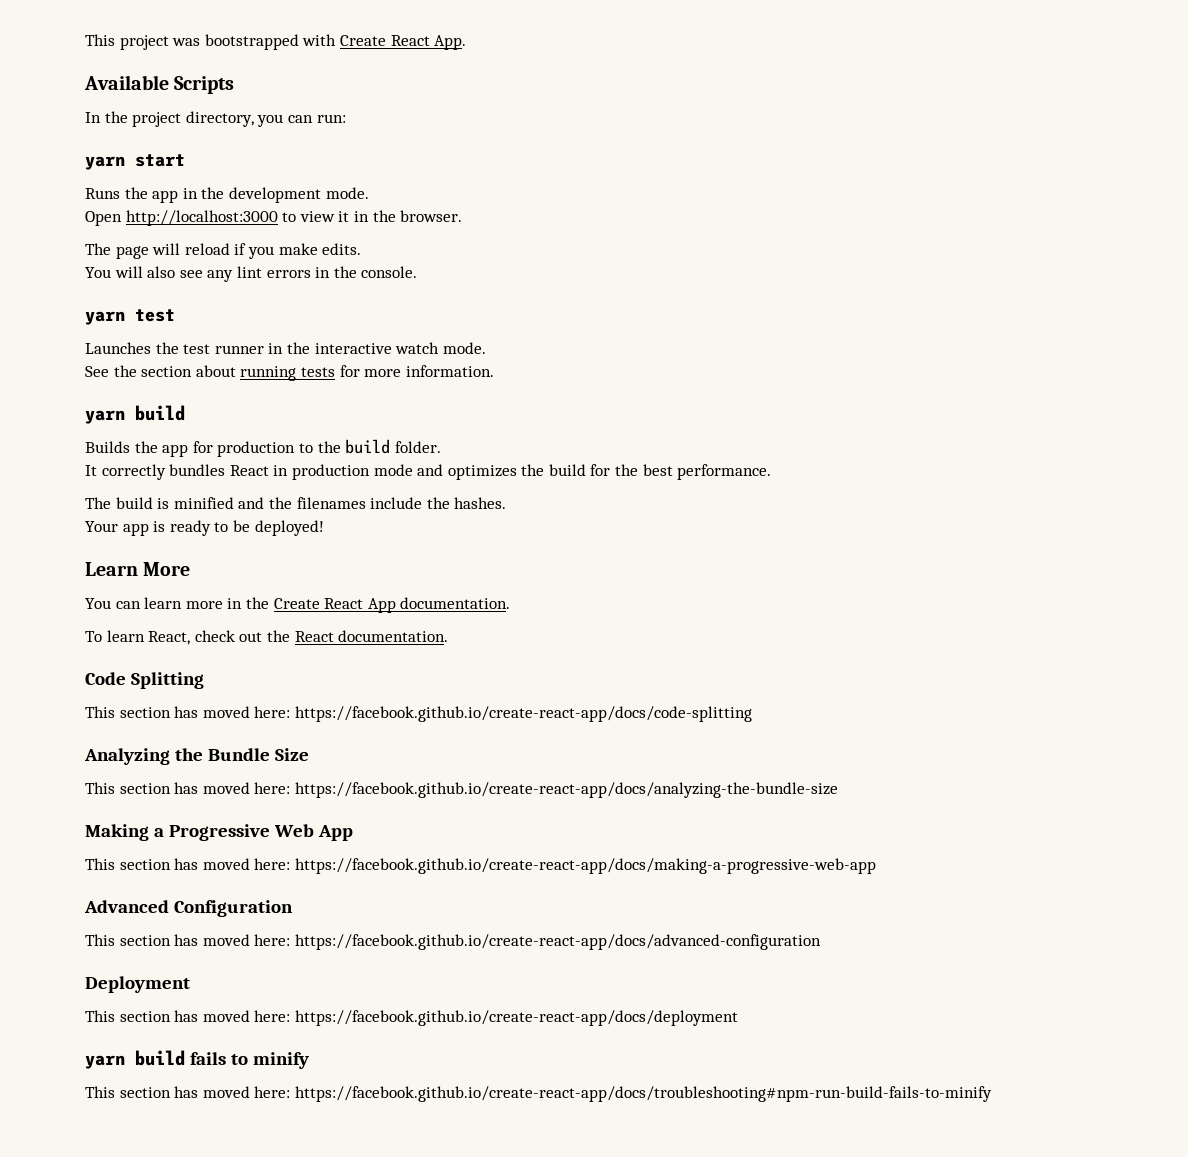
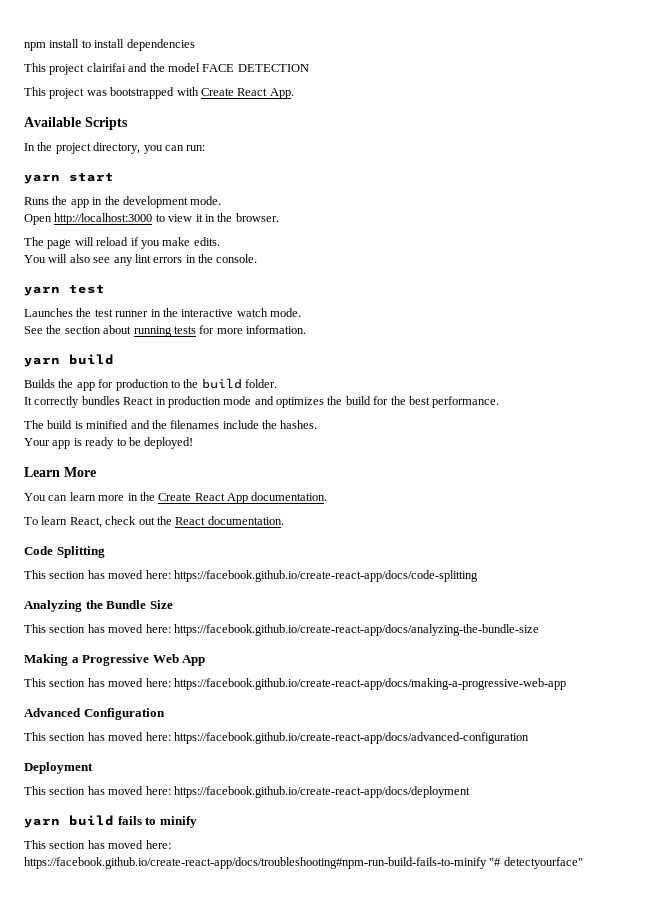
+ npm install to install dependencies
+ This project clairifai and the model FACE DETECTION
- This section has moved here: https://facebook.github.io/create-react-app/docs/troubleshooting#npm-run-build-fails-to-minify
+ This section has moved here: https://facebook.github.io/create-react-app/docs/troubleshooting#npm-run-build-fails-to-minify "# detectyourface"

